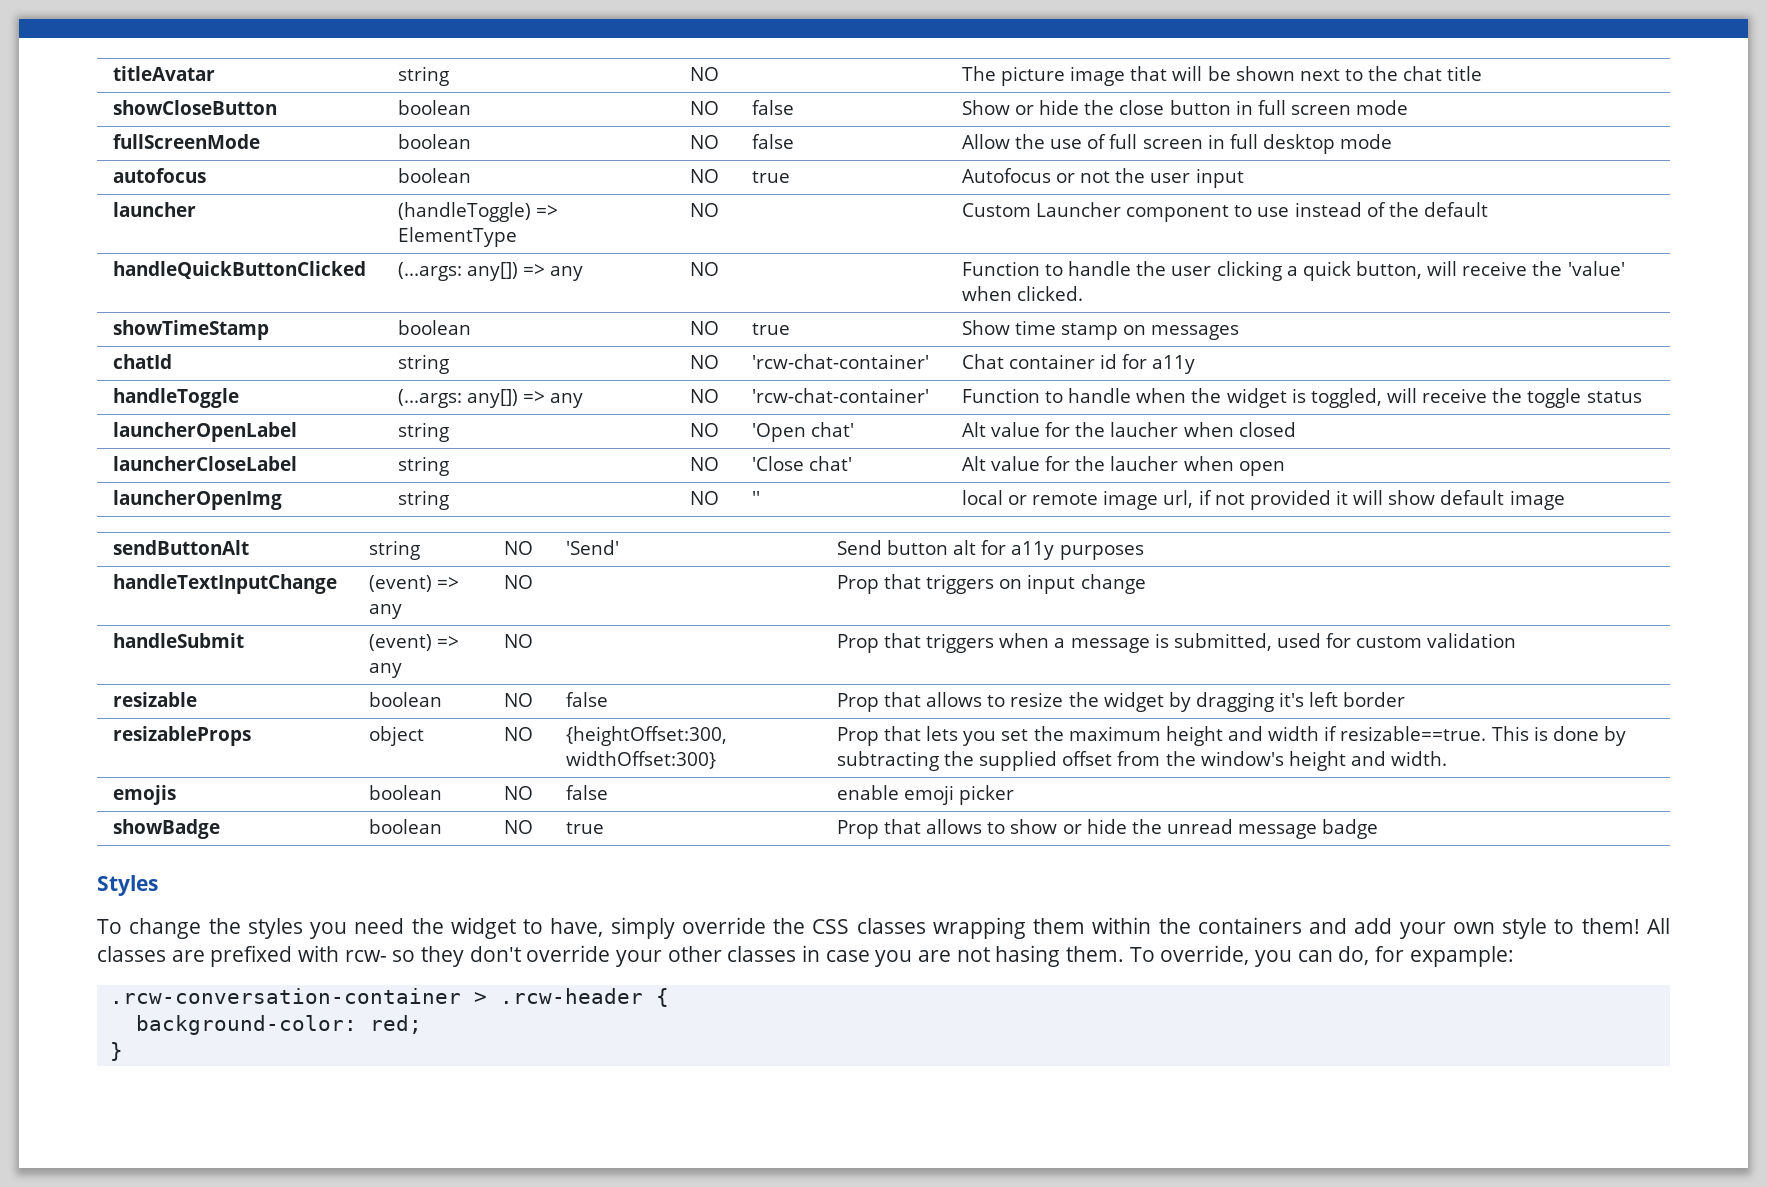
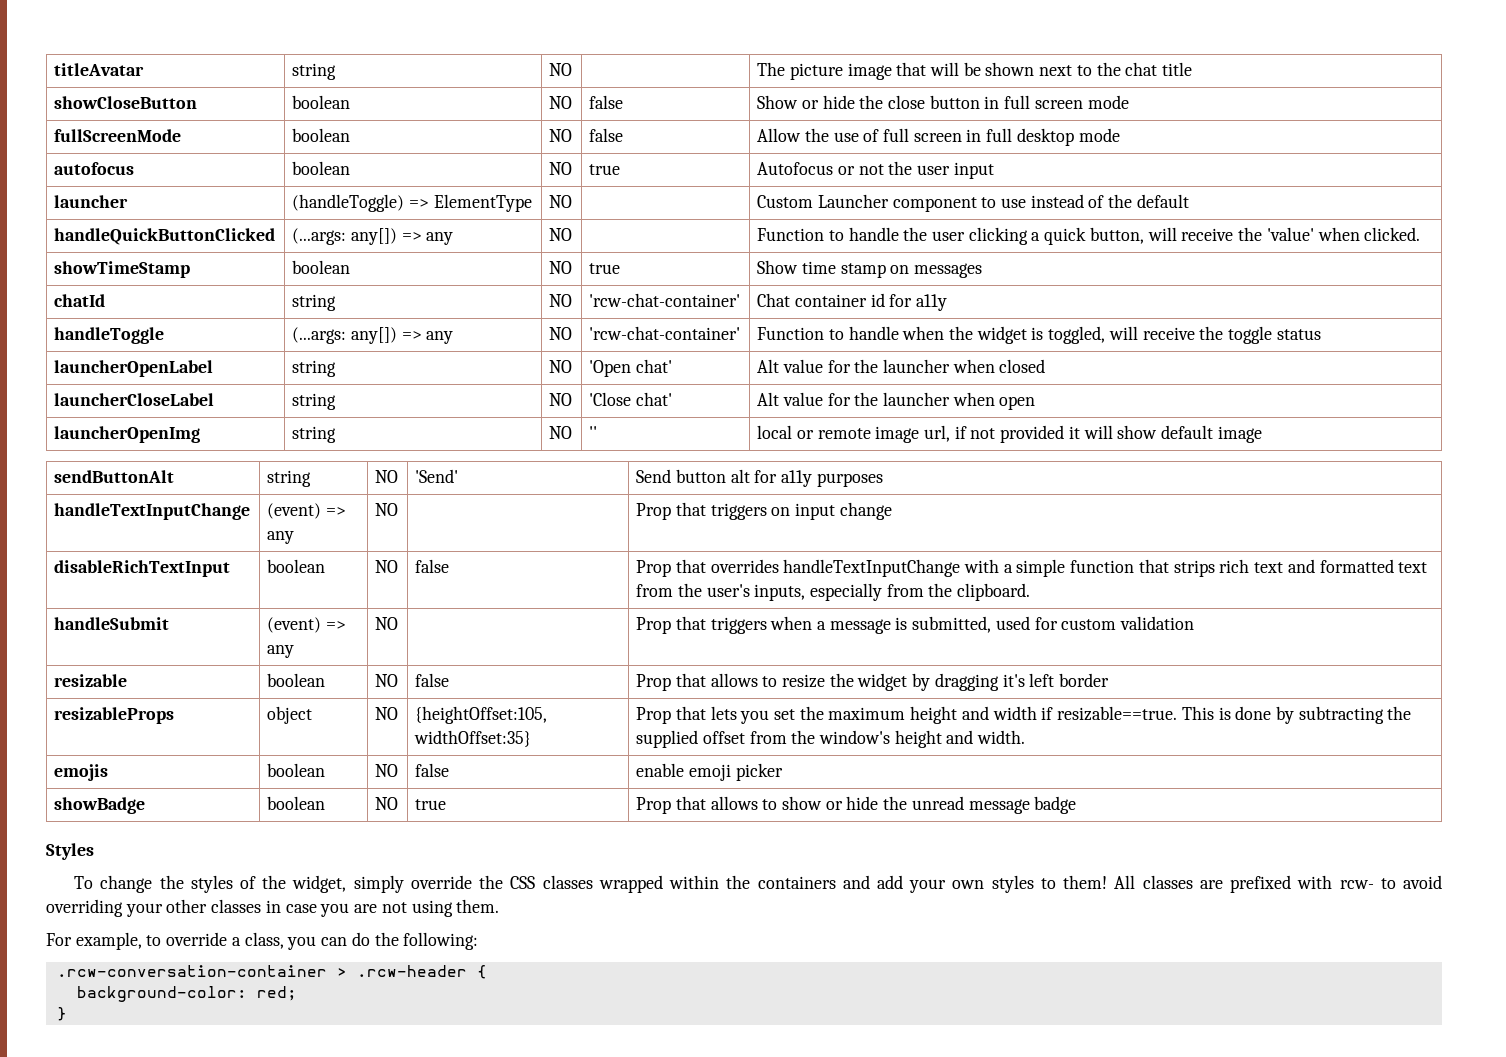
- launcherOpenLabel | string | NO | 'Open chat' | Alt value for the laucher when closed
+ launcherOpenLabel | string | NO | 'Open chat' | Alt value for the launcher when closed
- launcherCloseLabel | string | NO | 'Close chat' | Alt value for the laucher when open
+ launcherCloseLabel | string | NO | 'Close chat' | Alt value for the launcher when open
+ disableRichTextInput | boolean | NO | false | Prop that overrides handleTextInputChange with a simple function that strips rich text and formatted text from the user's inputs, especially from the clipboard.
- resizableProps | object | NO | {heightOffset:300, widthOffset:300} | Prop that lets you set the maximum height and width if resizable==true. This is done by subtracting the supplied offset from the window's height and width.
+ resizableProps | object | NO | {heightOffset:105, widthOffset:35} | Prop that lets you set the maximum height and width if resizable==true. This is done by subtracting the supplied offset from the window's height and width.
- To change the styles you need the widget to have, simply override the CSS classes wrapping them within the containers and add your own style to them!
+ To change the styles of the widget, simply override the CSS classes wrapped within the containers and add your own styles to them!
- All classes are prefixed with rcw- so they don't override your other classes in case you are not hasing them. To override, you can do, for expample:
+ All classes are prefixed with rcw- to avoid overriding your other classes in case you are not using them.
+ For example, to override a class, you can do the following:

